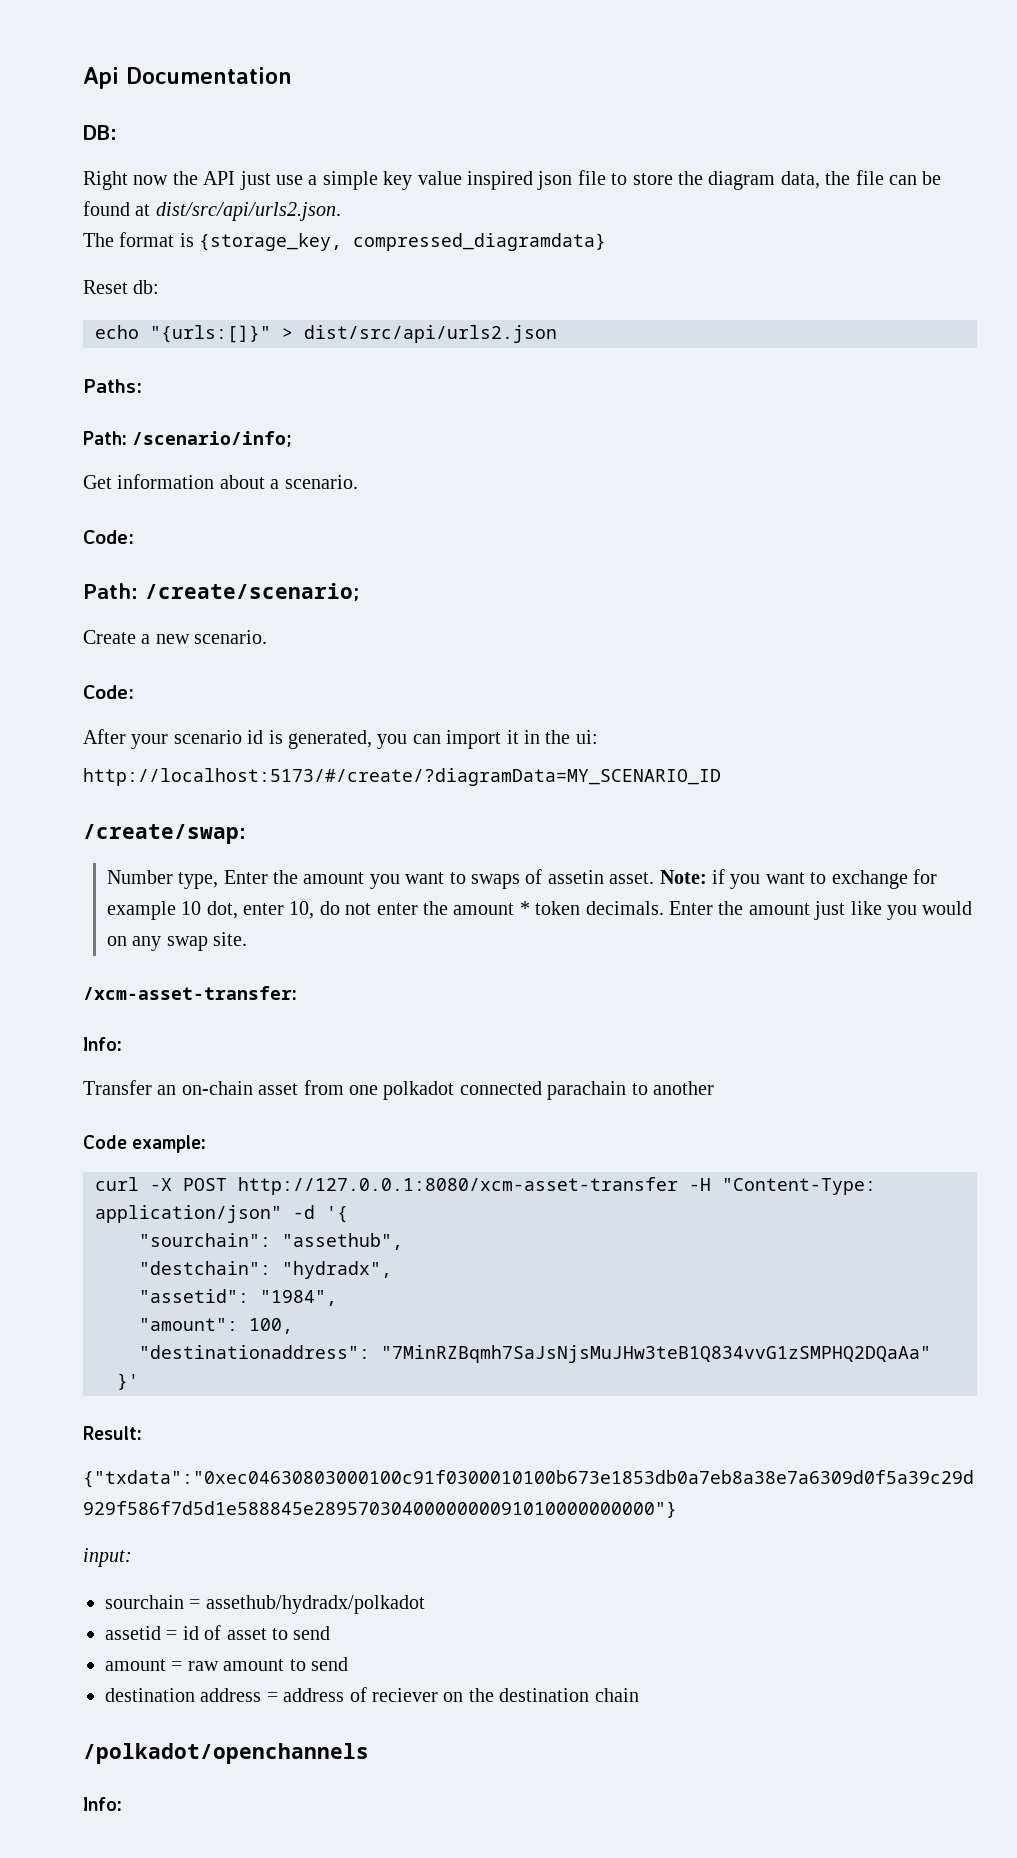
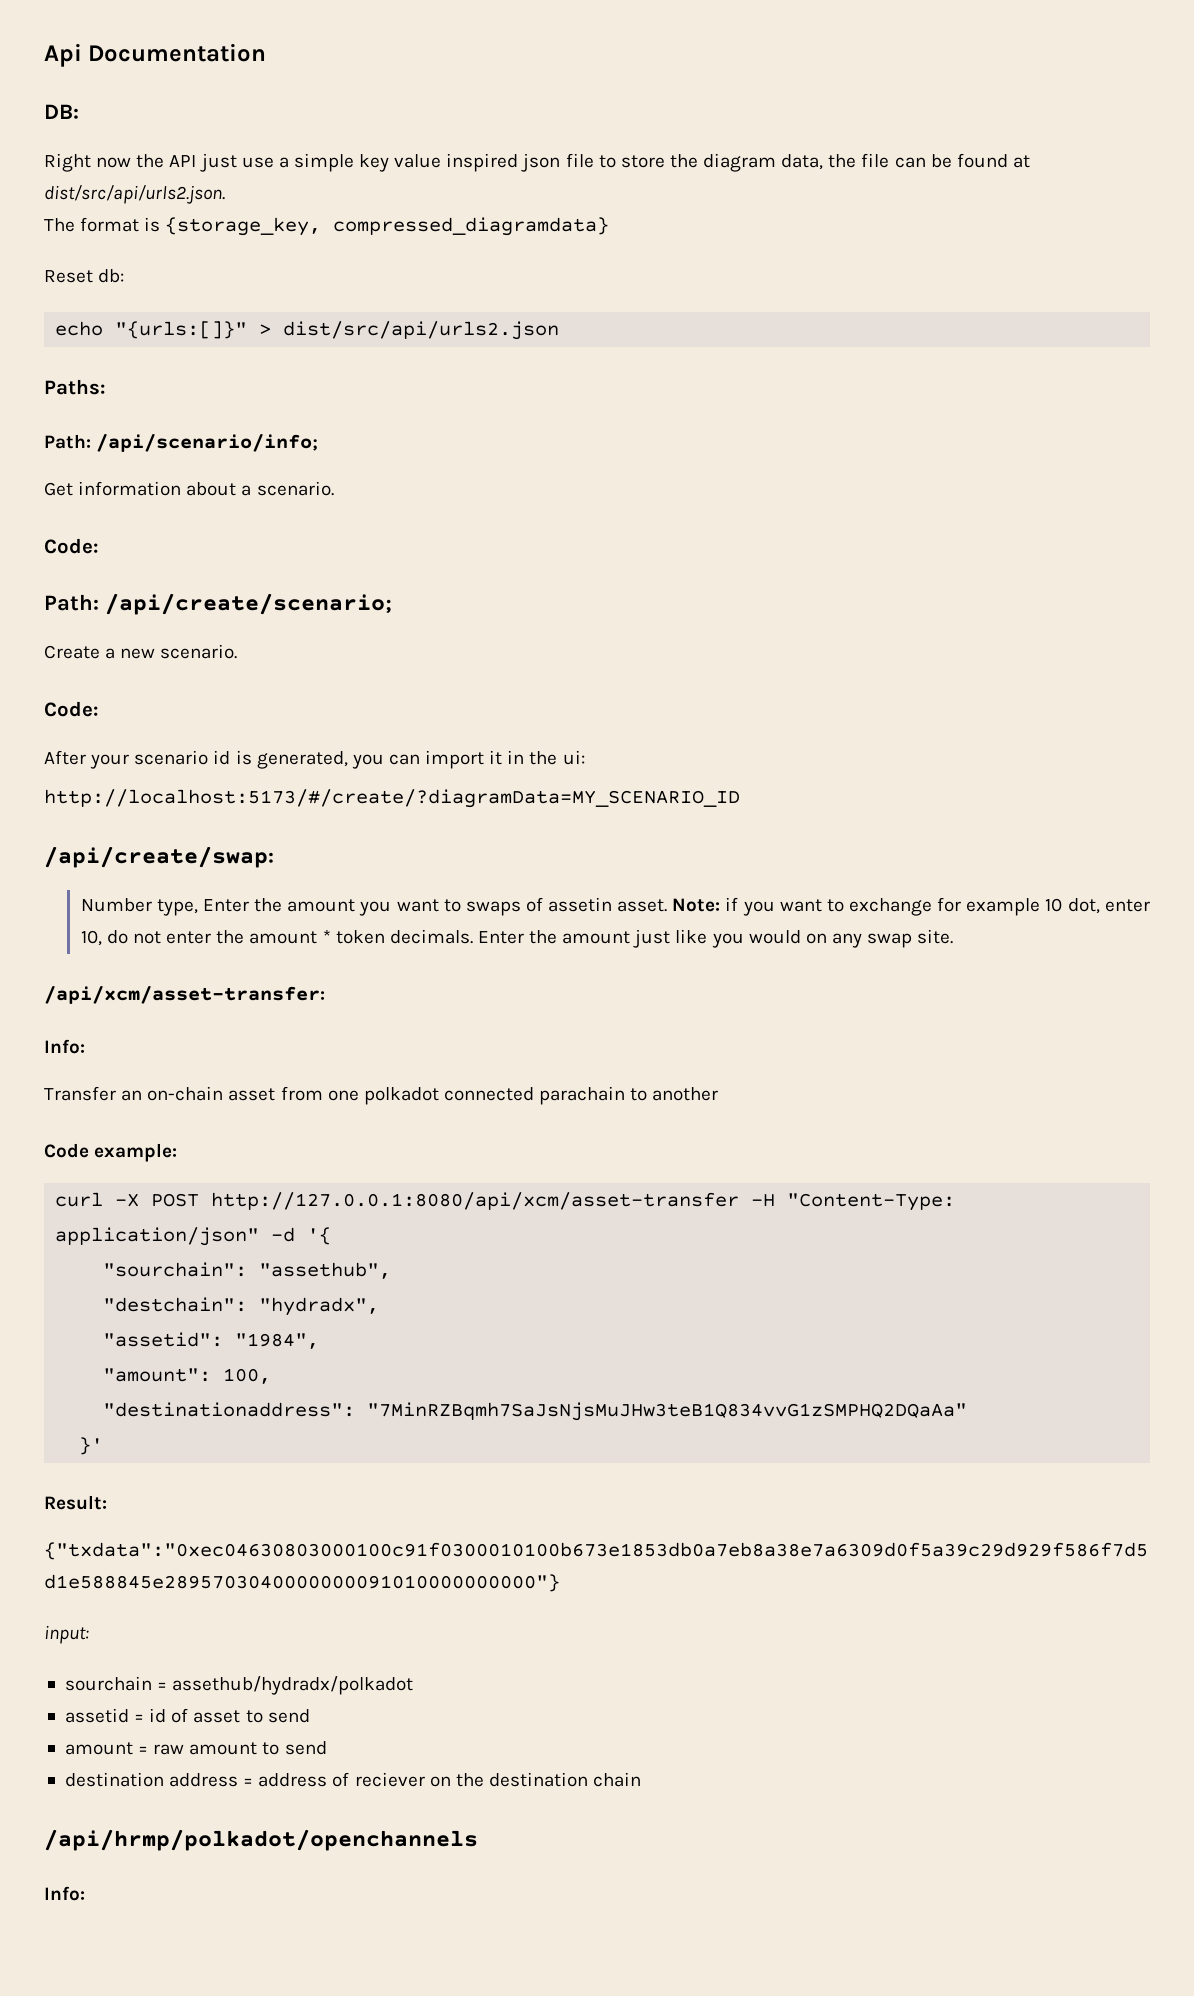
- Path: /scenario/info;
+ Path: /api/scenario/info;
- Path: /create/scenario;
+ Path: /api/create/scenario;
- /create/swap:
+ /api/create/swap:
- /xcm-asset-transfer:
+ /api/xcm/asset-transfer:
- curl -X POST http://127.0.0.1:8080/xcm-asset-transfer -H "Content-Type: application/json" -d '{
+ curl -X POST http://127.0.0.1:8080/api/xcm/asset-transfer -H "Content-Type: application/json" -d '{
- /polkadot/openchannels
+ /api/hrmp/polkadot/openchannels

